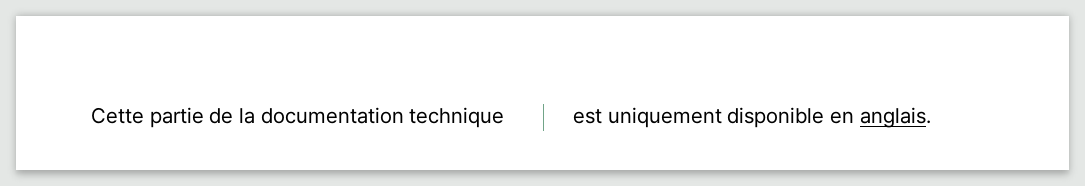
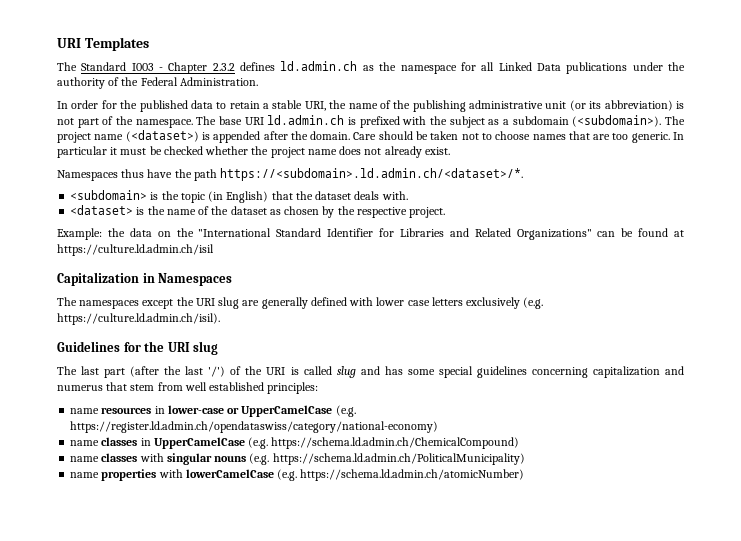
- Cette partie de la documentation technique est uniquement disponible en anglais.
+ URI Templates
+ The Standard I003 - Chapter 2.3.2 defines ld.admin.ch as the namespace for all Linked Data publications under the authority of the Federal Administration.
+ In order for the published data to retain a stable URI, the name of the publishing administrative unit (or its abbreviation) is not part of the namespace. The base URI ld.admin.ch is prefixed with the subject as a subdomain (<subdomain>). The project name (<dataset>) is appended after the domain. Care should be taken not to choose names that are too generic. In particular it must be checked whether the project name does not already exist.
+ Namespaces thus have the path https://<subdomain>.ld.admin.ch/<dataset>/*.
+ <subdomain> is the topic (in English) that the dataset deals with.
+ <dataset> is the name of the dataset as chosen by the respective project.
+ Example: the data on the "International Standard Identifier for Libraries and Related Organizations" can be found at https://culture.ld.admin.ch/isil
+ Capitalization in Namespaces
+ The namespaces except the URI slug are generally defined with lower case letters exclusively (e.g. https://culture.ld.admin.ch/isil).
+ Guidelines for the URI slug
+ The last part (after the last '/') of the URI is called slug and has some special guidelines concerning capitalization and numerus that stem from well established principles:
+ name resources in lower-case or UpperCamelCase (e.g. https://register.ld.admin.ch/opendataswiss/category/national-economy)
+ name classes in UpperCamelCase (e.g. https://schema.ld.admin.ch/ChemicalCompound)
+ name classes with singular nouns (e.g. https://schema.ld.admin.ch/PoliticalMunicipality)
+ name properties with lowerCamelCase (e.g. https://schema.ld.admin.ch/atomicNumber)

